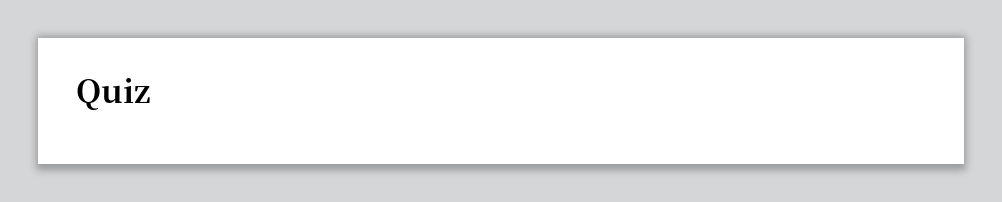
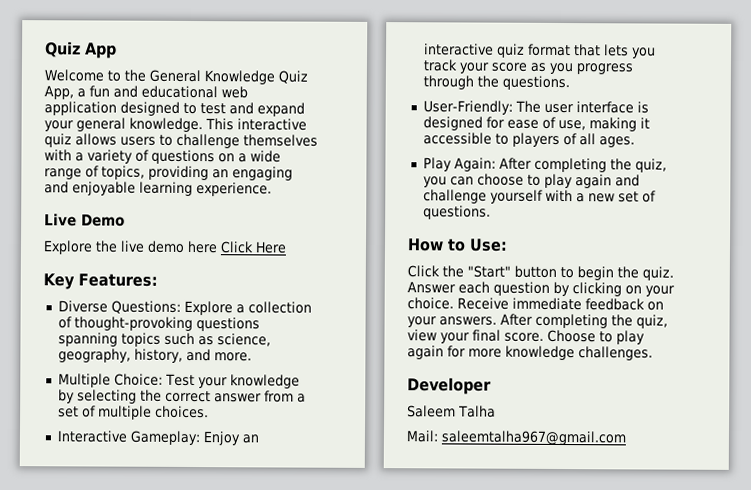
- Quiz
+ Quiz App
+ Welcome to the General Knowledge Quiz App, a fun and educational web application designed to test and expand your general knowledge. This interactive quiz allows users to challenge themselves with a variety of questions on a wide range of topics, providing an engaging and enjoyable learning experience.
+ Live Demo
+ Explore the live demo here Click Here
+ Key Features:
+ Diverse Questions: Explore a collection of thought-provoking questions spanning topics such as science, geography, history, and more.
+ Multiple Choice: Test your knowledge by selecting the correct answer from a set of multiple choices.
+ Interactive Gameplay: Enjoy an interactive quiz format that lets you track your score as you progress through the questions.
+ User-Friendly: The user interface is designed for ease of use, making it accessible to players of all ages.
+ Play Again: After completing the quiz, you can choose to play again and challenge yourself with a new set of questions.
+ How to Use:
+ Click the "Start" button to begin the quiz. Answer each question by clicking on your choice. Receive immediate feedback on your answers. After completing the quiz, view your final score. Choose to play again for more knowledge challenges.
+ Developer
+ Saleem Talha
+ Mail: saleemtalha967@gmail.com

